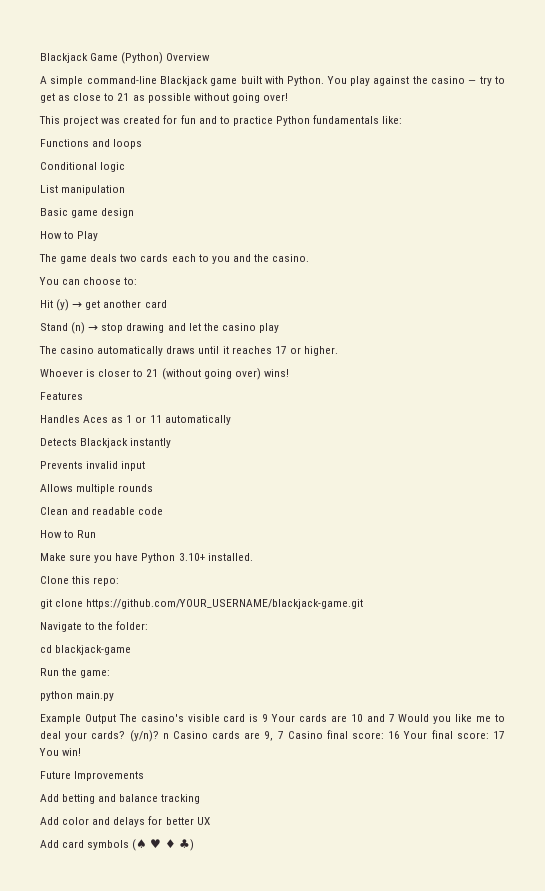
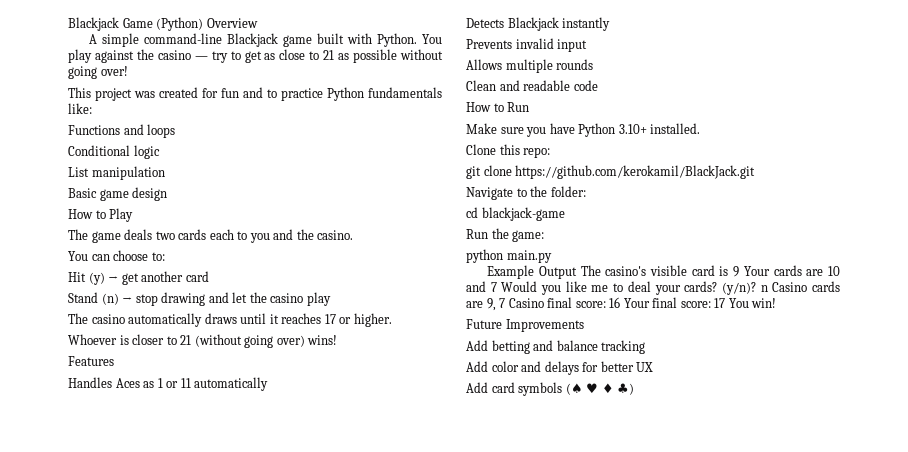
- git clone https://github.com/YOUR_USERNAME/blackjack-game.git
+ git clone https://github.com/kerokamil/BlackJack.git

